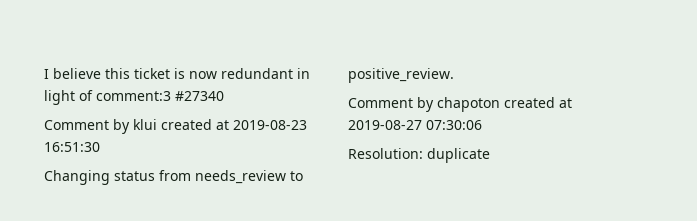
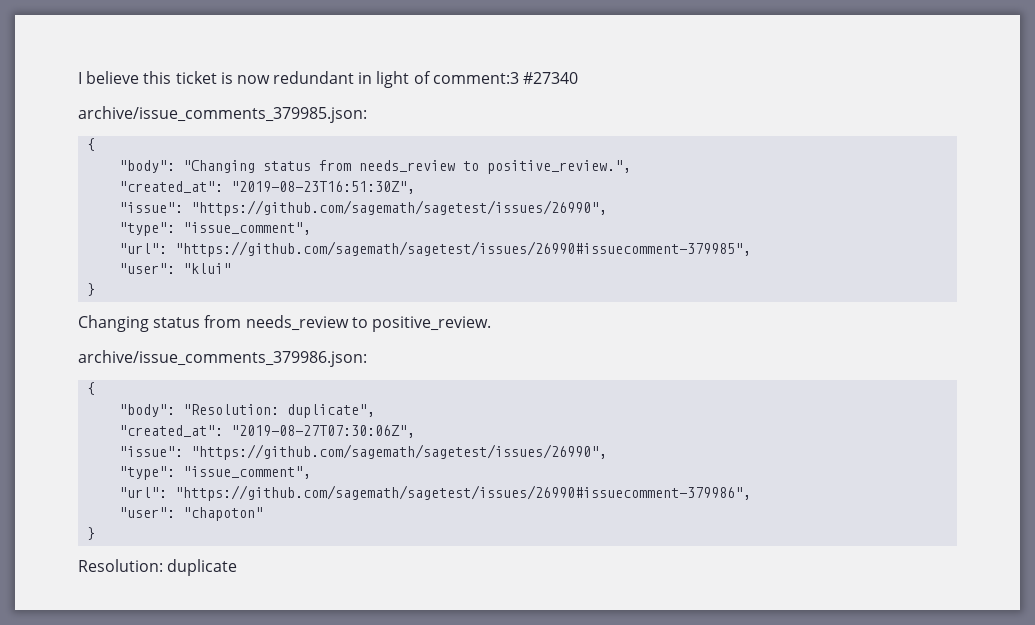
- Comment by klui created at 2019-08-23 16:51:30
+ archive/issue_comments_379985.json:
+ {
+ "body": "Changing status from needs_review to positive_review.",
+ "created_at": "2019-08-23T16:51:30Z",
+ "issue": "https://github.com/sagemath/sagetest/issues/26990",
+ "type": "issue_comment",
+ "url": "https://github.com/sagemath/sagetest/issues/26990#issuecomment-379985",
+ "user": "klui"
+ }
- Comment by chapoton created at 2019-08-27 07:30:06
+ archive/issue_comments_379986.json:
+ {
+ "body": "Resolution: duplicate",
+ "created_at": "2019-08-27T07:30:06Z",
+ "issue": "https://github.com/sagemath/sagetest/issues/26990",
+ "type": "issue_comment",
+ "url": "https://github.com/sagemath/sagetest/issues/26990#issuecomment-379986",
+ "user": "chapoton"
+ }

